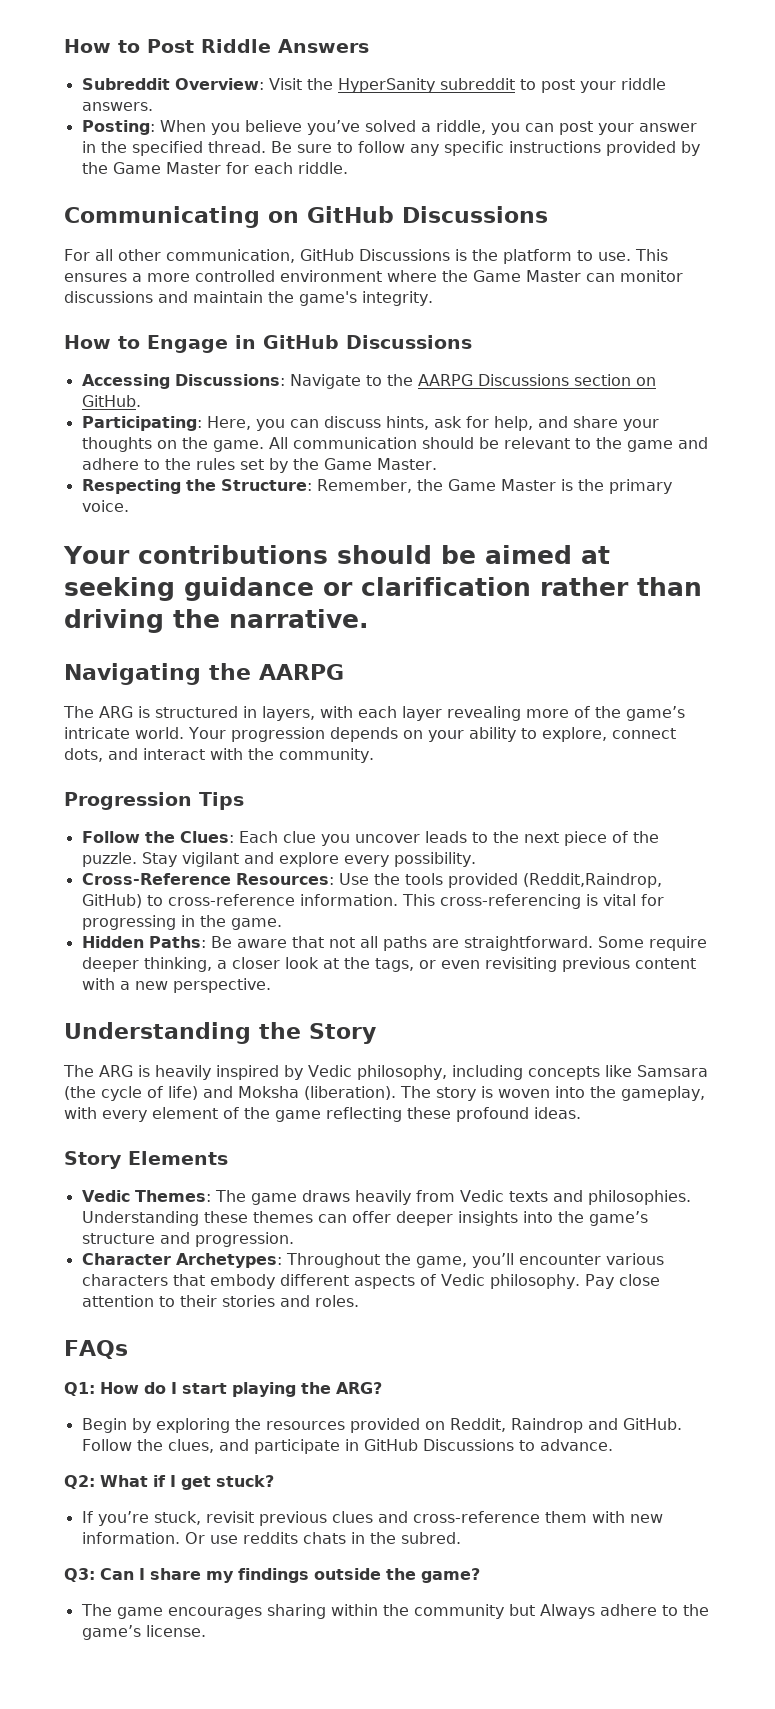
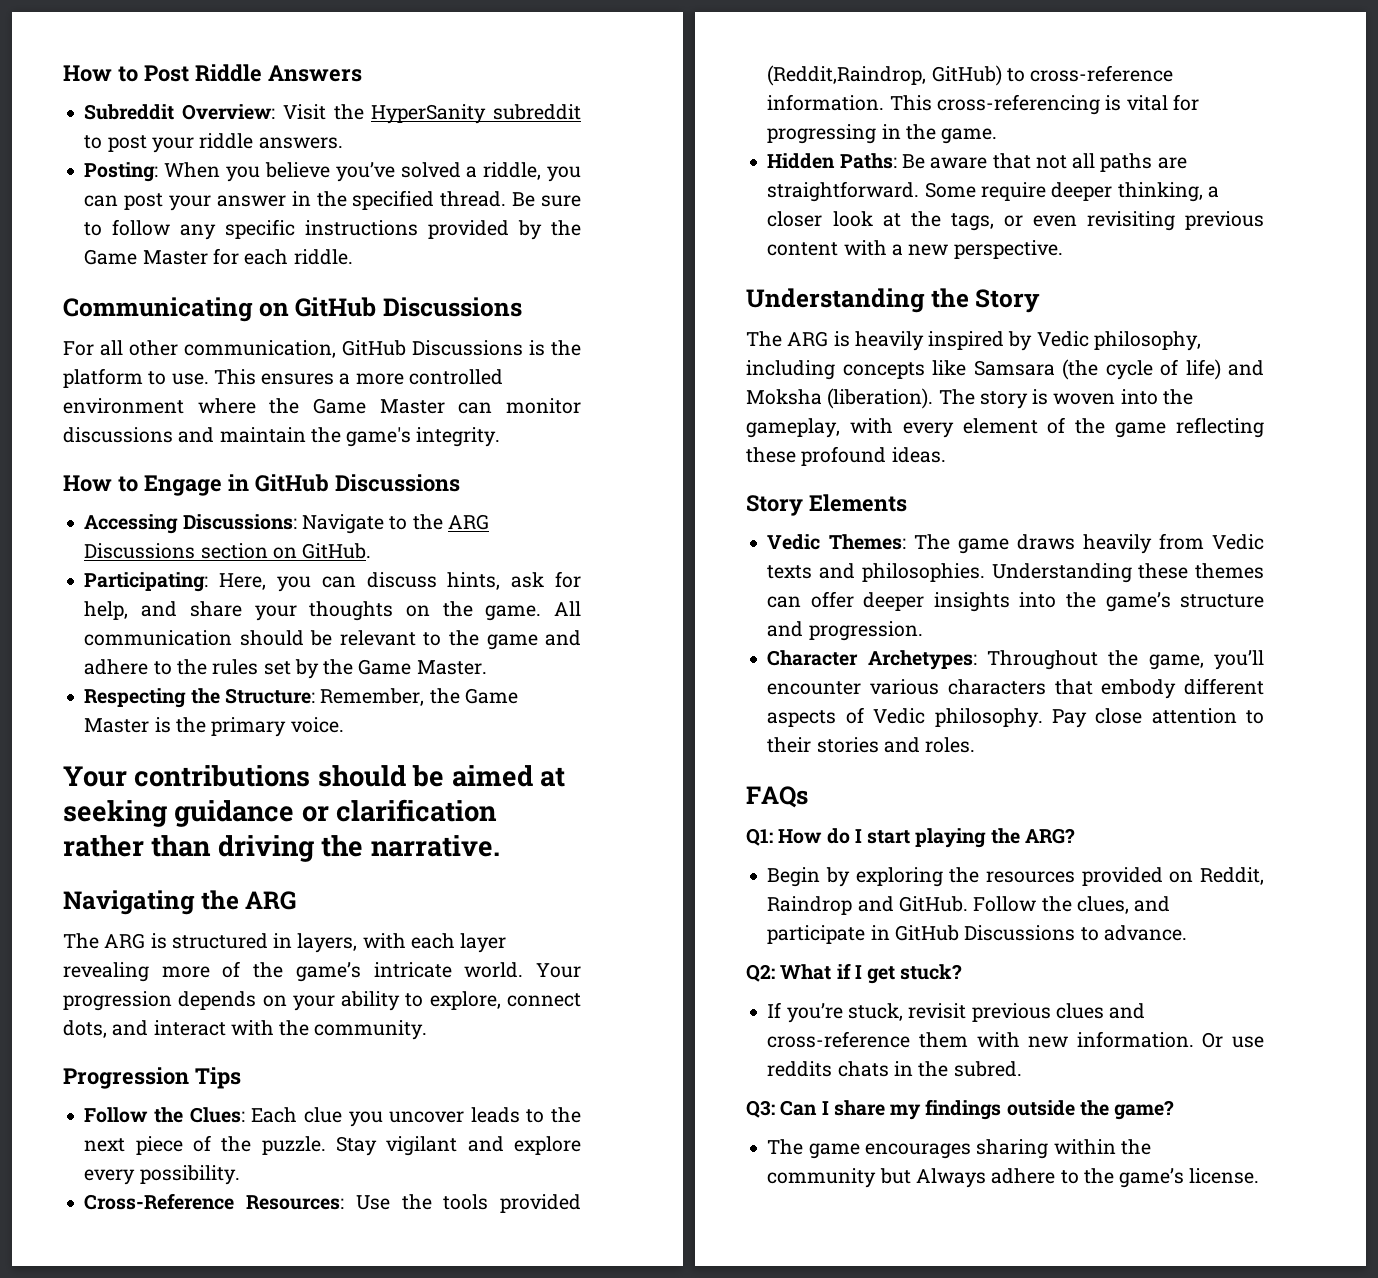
- Accessing Discussions: Navigate to the AARPG Discussions section on GitHub.
+ Accessing Discussions: Navigate to the ARG Discussions section on GitHub.
- Navigating the AARPG
+ Navigating the ARG

